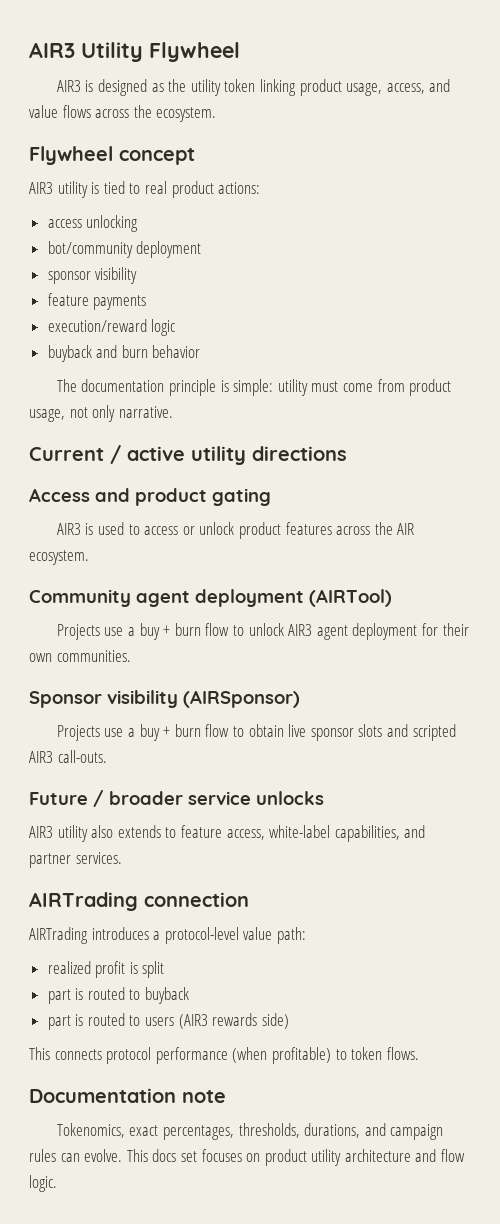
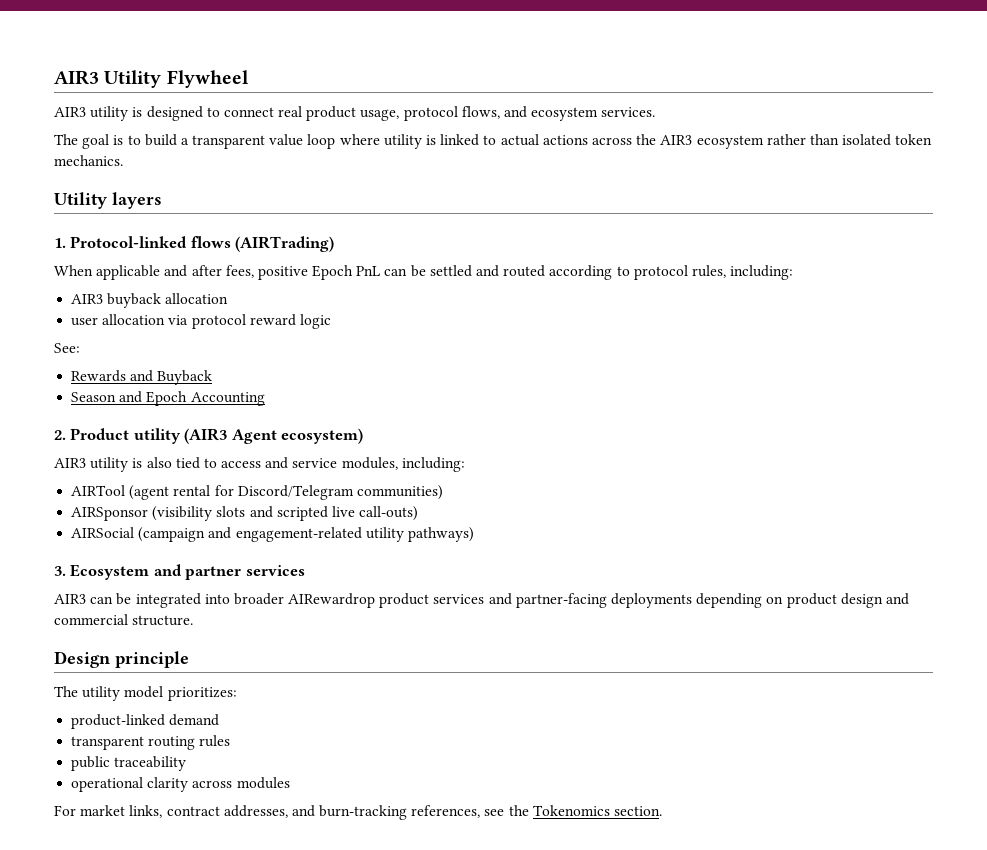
- AIR3 is designed as the utility token linking product usage, access, and value flows across the ecosystem.
- Flywheel concept
- AIR3 utility is tied to real product actions:
- access unlocking
- bot/community deployment
- sponsor visibility
- feature payments
- execution/reward logic
- buyback and burn behavior
- The documentation principle is simple: utility must come from product usage, not only narrative.
- Current / active utility directions
- Access and product gating
- AIR3 is used to access or unlock product features across the AIR ecosystem.
- Community agent deployment (AIRTool)
- Projects use a buy + burn flow to unlock AIR3 agent deployment for their own communities.
- Sponsor visibility (AIRSponsor)
- Projects use a buy + burn flow to obtain live sponsor slots and scripted AIR3 call-outs.
- Future / broader service unlocks
- AIR3 utility also extends to feature access, white-label capabilities, and partner services.
- AIRTrading connection
- AIRTrading introduces a protocol-level value path:
- realized profit is split
- part is routed to buyback
- part is routed to users (AIR3 rewards side)
- This connects protocol performance (when profitable) to token flows.
- Documentation note
- Tokenomics, exact percentages, thresholds, durations, and campaign rules can evolve. This docs set focuses on product utility architecture and flow logic.
+ AIR3 utility is designed to connect real product usage, protocol flows, and ecosystem services.
+ The goal is to build a transparent value loop where utility is linked to actual actions across the AIR3 ecosystem rather than isolated token mechanics.
+ Utility layers
+ 1. Protocol-linked flows (AIRTrading)
+ When applicable and after fees, positive Epoch PnL can be settled and routed according to protocol rules, including:
+ AIR3 buyback allocation
+ user allocation via protocol reward logic
+ See:
+ Rewards and Buyback
+ Season and Epoch Accounting
+ 2. Product utility (AIR3 Agent ecosystem)
+ AIR3 utility is also tied to access and service modules, including:
+ AIRTool (agent rental for Discord/Telegram communities)
+ AIRSponsor (visibility slots and scripted live call-outs)
+ AIRSocial (campaign and engagement-related utility pathways)
+ 3. Ecosystem and partner services
+ AIR3 can be integrated into broader AIRewardrop product services and partner-facing deployments depending on product design and commercial structure.
+ Design principle
+ The utility model prioritizes:
+ product-linked demand
+ transparent routing rules
+ public traceability
+ operational clarity across modules
+ For market links, contract addresses, and burn-tracking references, see the Tokenomics section.

